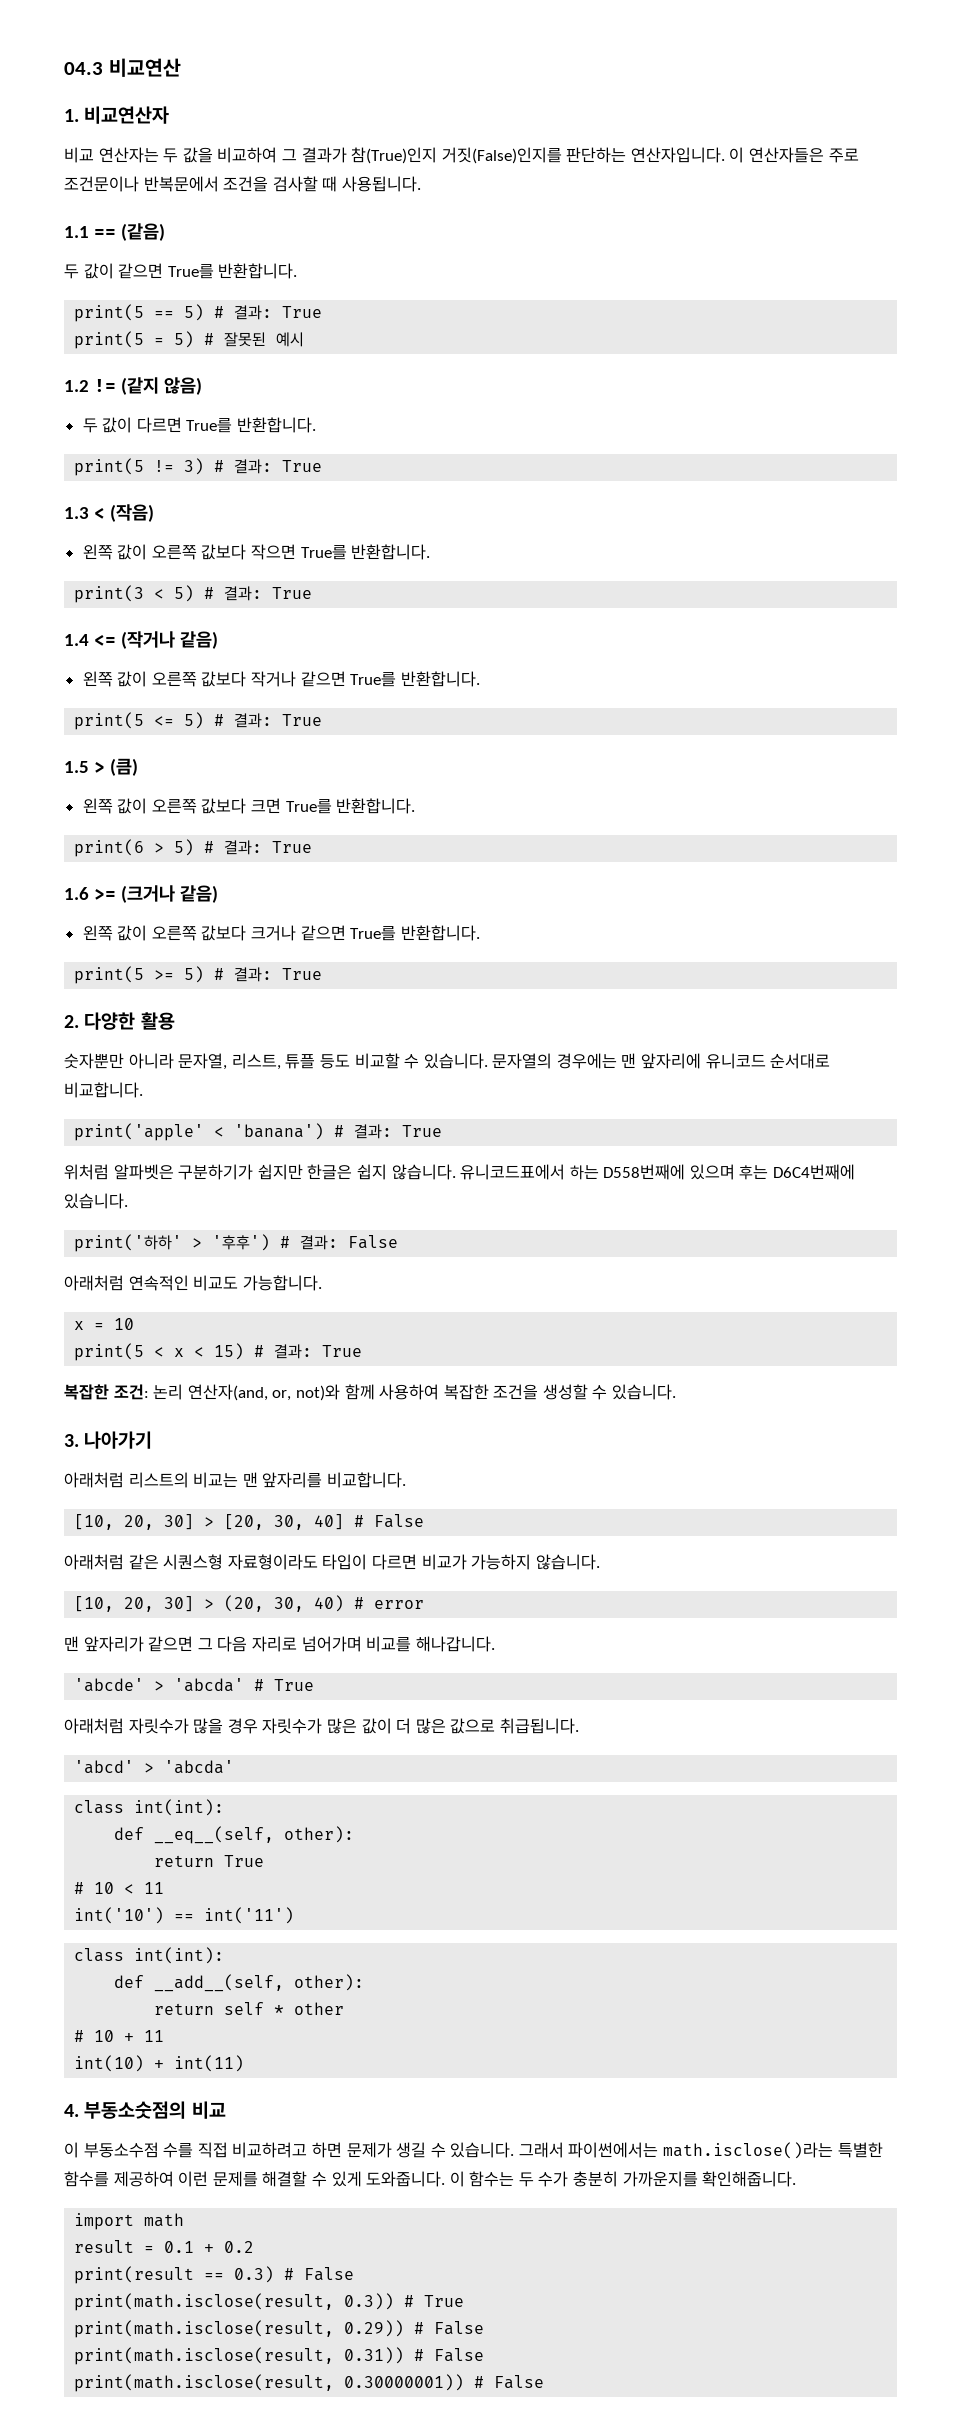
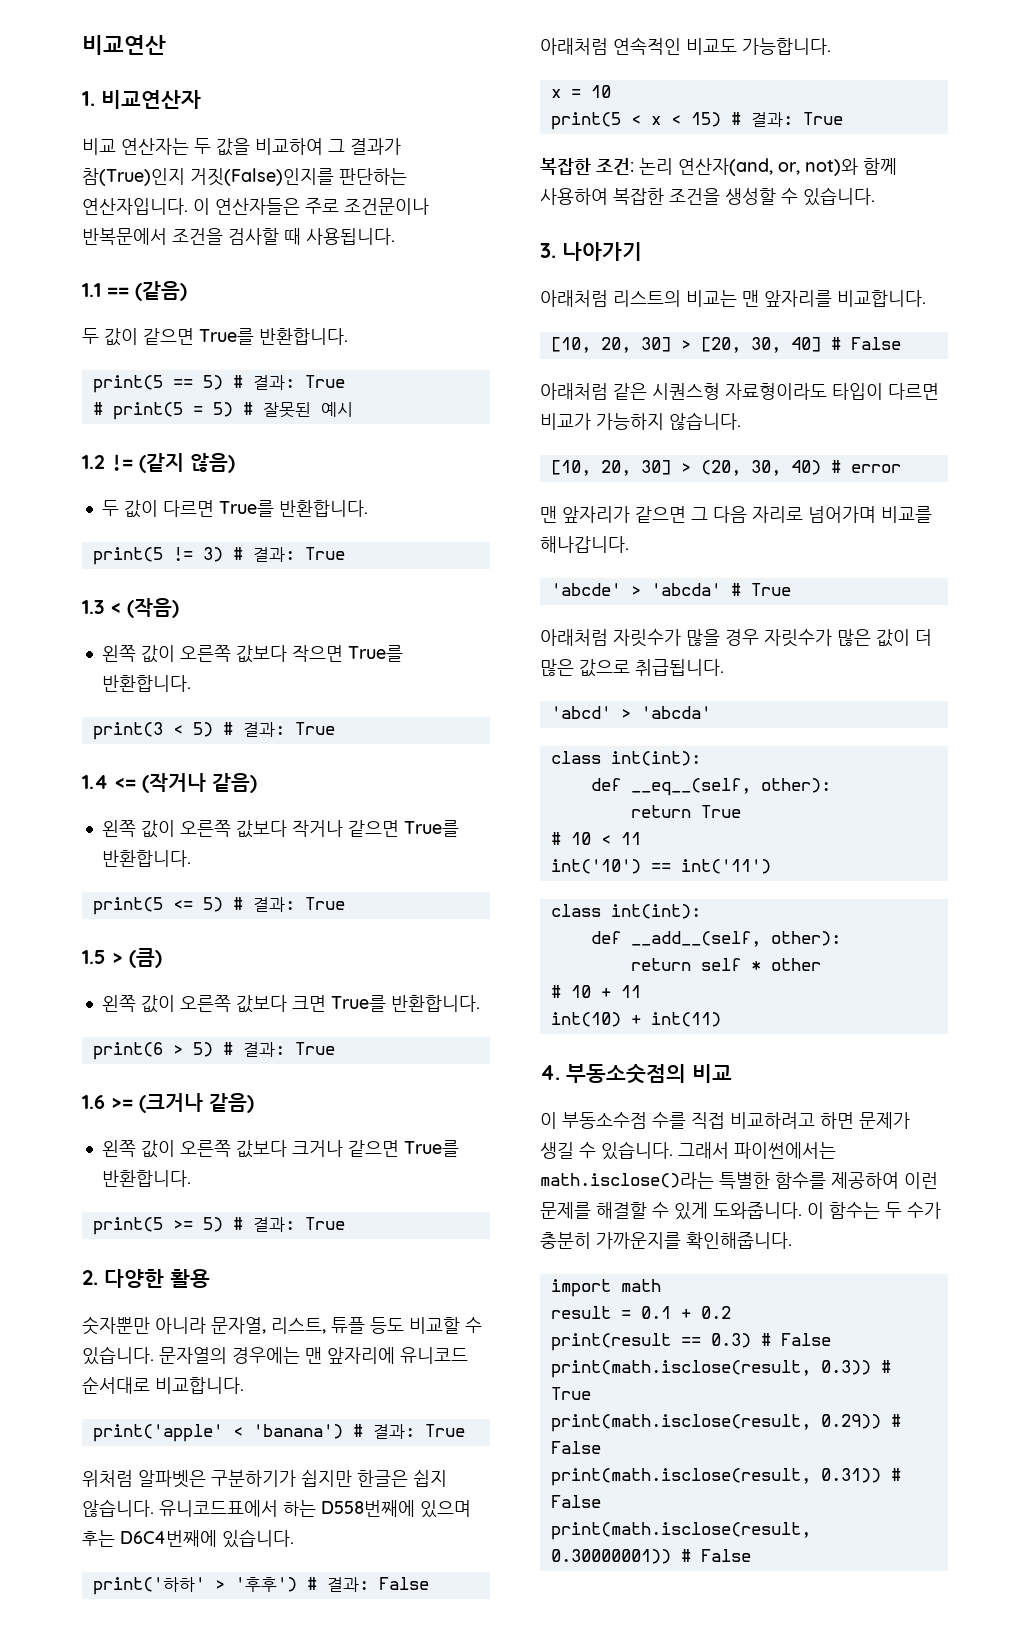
- 04.3 비교연산
+ 비교연산
- print(5 = 5) # 잘못된 예시
+ # print(5 = 5) # 잘못된 예시

